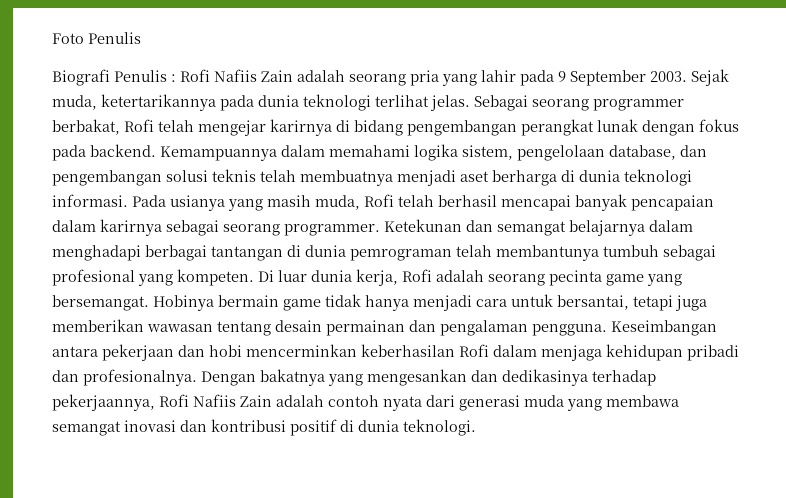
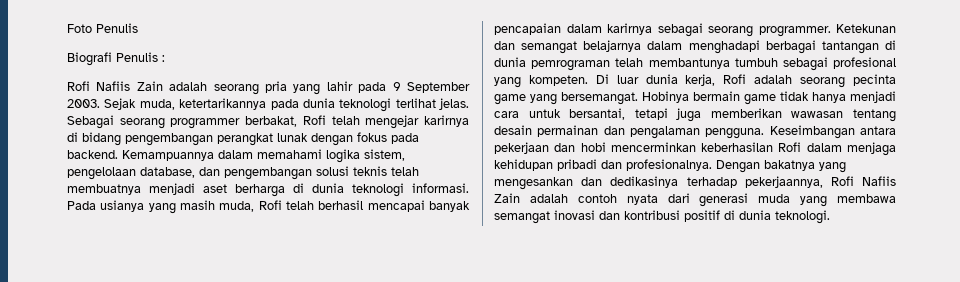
- Biografi Penulis : Rofi Nafiis Zain adalah seorang pria yang lahir pada 9 September 2003.
+ Biografi Penulis :
+ Rofi Nafiis Zain adalah seorang pria yang lahir pada 9 September 2003.

